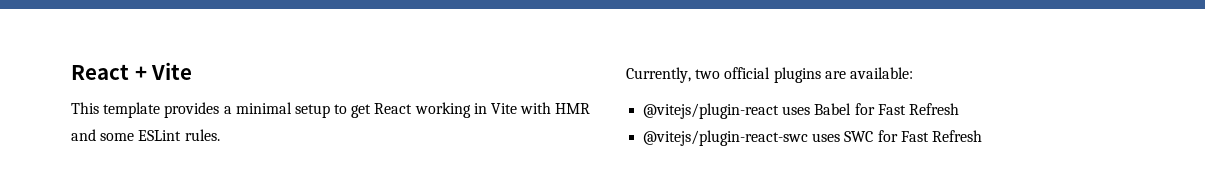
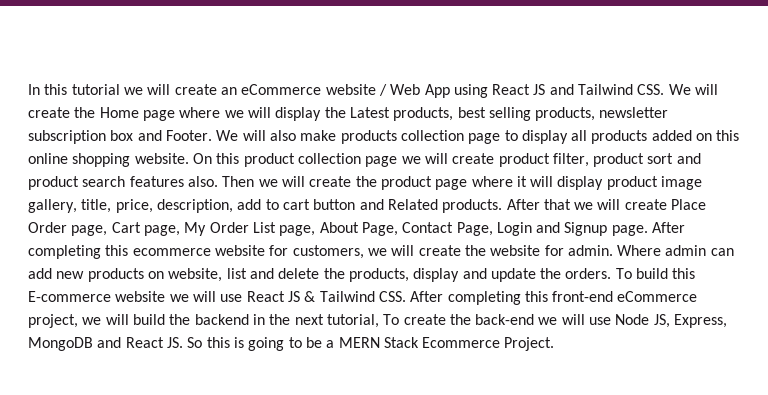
- React + Vite
- This template provides a minimal setup to get React working in Vite with HMR and some ESLint rules.
- Currently, two official plugins are available:
- @vitejs/plugin-react uses Babel for Fast Refresh
- @vitejs/plugin-react-swc uses SWC for Fast Refresh
+ In this tutorial we will create an eCommerce website / Web App using React JS and Tailwind CSS. We will create the Home page where we will display the Latest products, best selling products, newsletter subscription box and Footer. We will also make products collection page to display all products added on this online shopping website. On this product collection page we will create product filter, product sort and product search features also. Then we will create the product page where it will display product image gallery, title, price, description, add to cart button and Related products. After that we will create Place Order page, Cart page, My Order List page, About Page, Contact Page, Login and Signup page. After completing this ecommerce website for customers, we will create the website for admin. Where admin can add new products on website, list and delete the products, display and update the orders. To build this E-commerce website we will use React JS & Tailwind CSS. After completing this front-end eCommerce project, we will build the backend in the next tutorial, To create the back-end we will use Node JS, Express, MongoDB and React JS. So this is going to be a MERN Stack Ecommerce Project.

